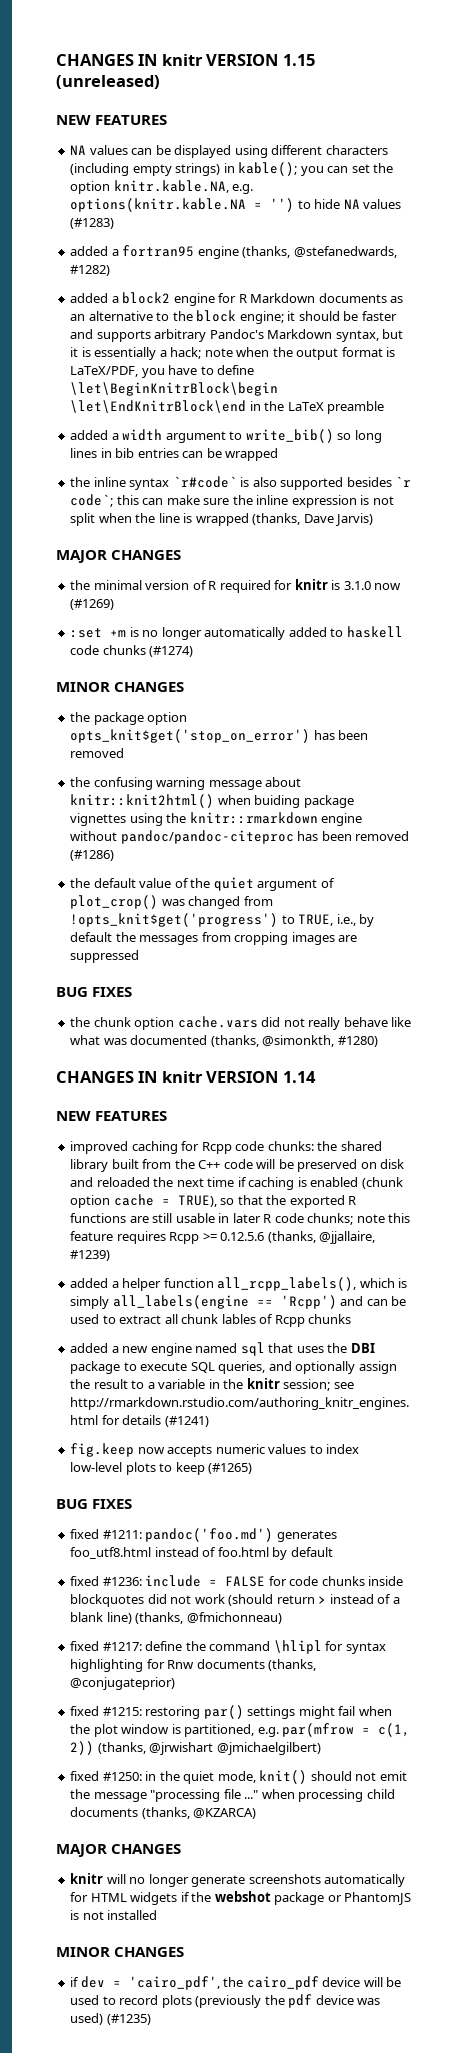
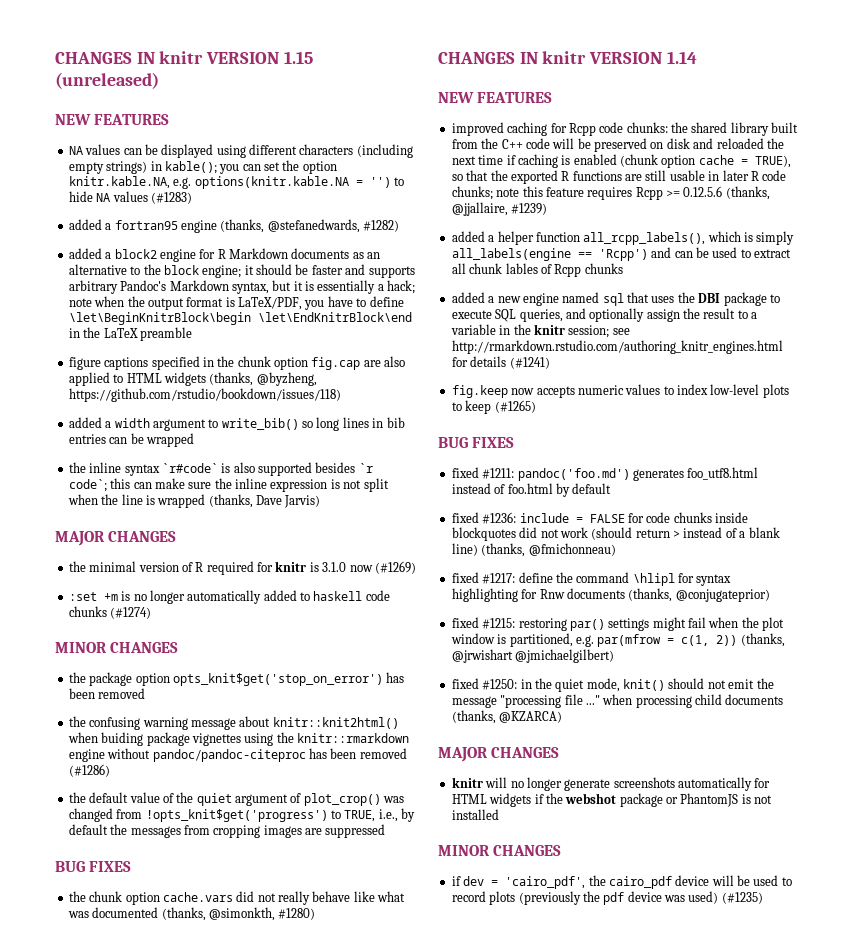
+ figure captions specified in the chunk option fig.cap are also applied to HTML widgets (thanks, @byzheng, https://github.com/rstudio/bookdown/issues/118)

